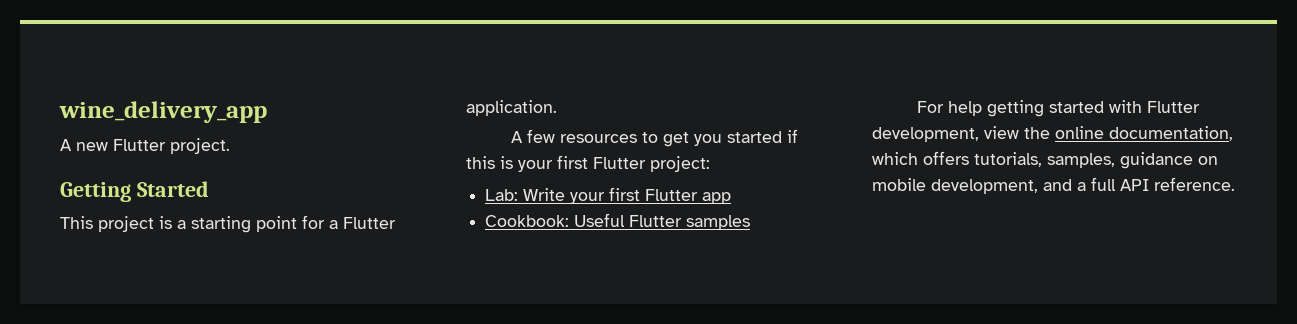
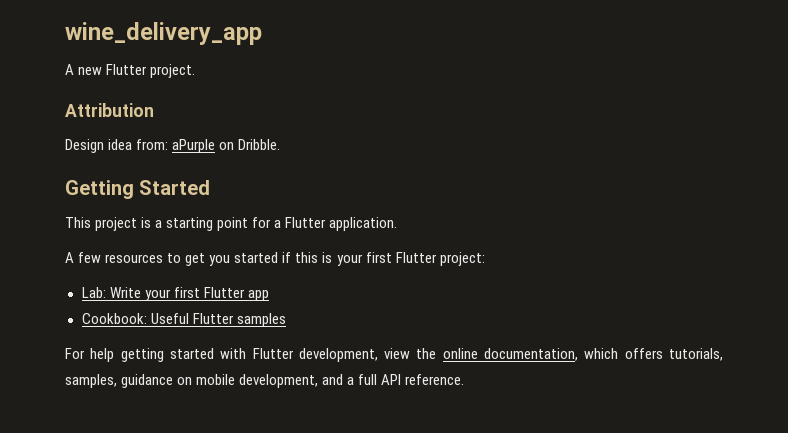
+ Attribution
+ Design idea from: aPurple on Dribble.

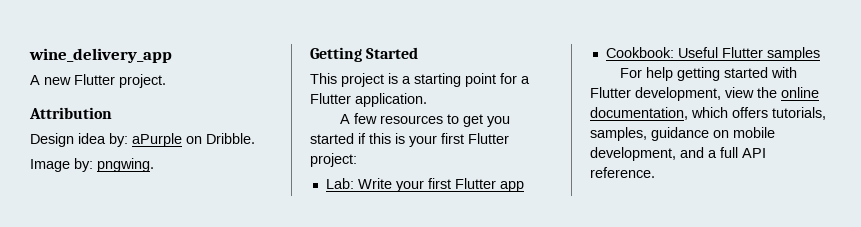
- Design idea from: aPurple on Dribble.
+ Design idea by: aPurple on Dribble.
+ Image by: pngwing.

